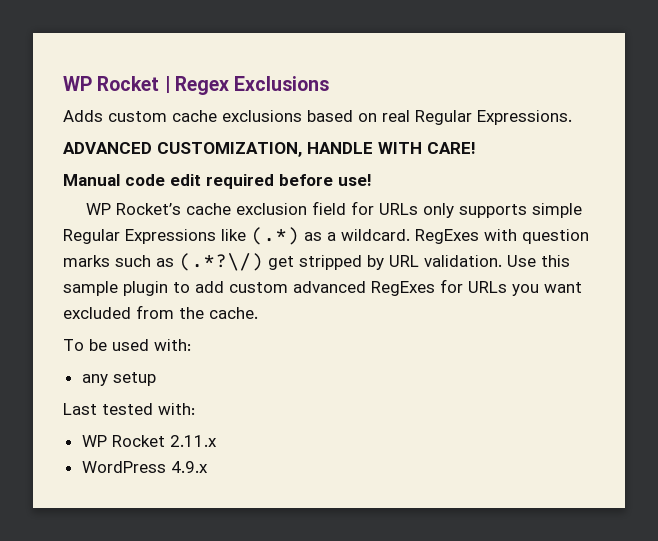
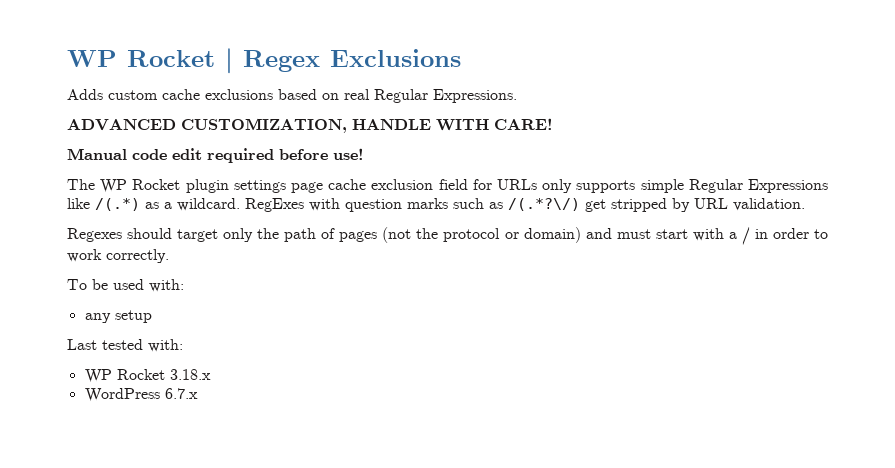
- WP Rocket’s cache exclusion field for URLs only supports simple Regular Expressions like (.*) as a wildcard.
+ The WP Rocket plugin settings page cache exclusion field for URLs only supports simple Regular Expressions like /(.*) as a wildcard.
- RegExes with question marks such as (.*?\/) get stripped by URL validation. Use this sample plugin to add custom advanced RegExes for URLs you want excluded from the cache.
+ RegExes with question marks such as /(.*?\/) get stripped by URL validation.
+ Regexes should target only the path of pages (not the protocol or domain) and must start with a / in order to work correctly.
- WP Rocket 2.11.x
+ WP Rocket 3.18.x
- WordPress 4.9.x
+ WordPress 6.7.x

